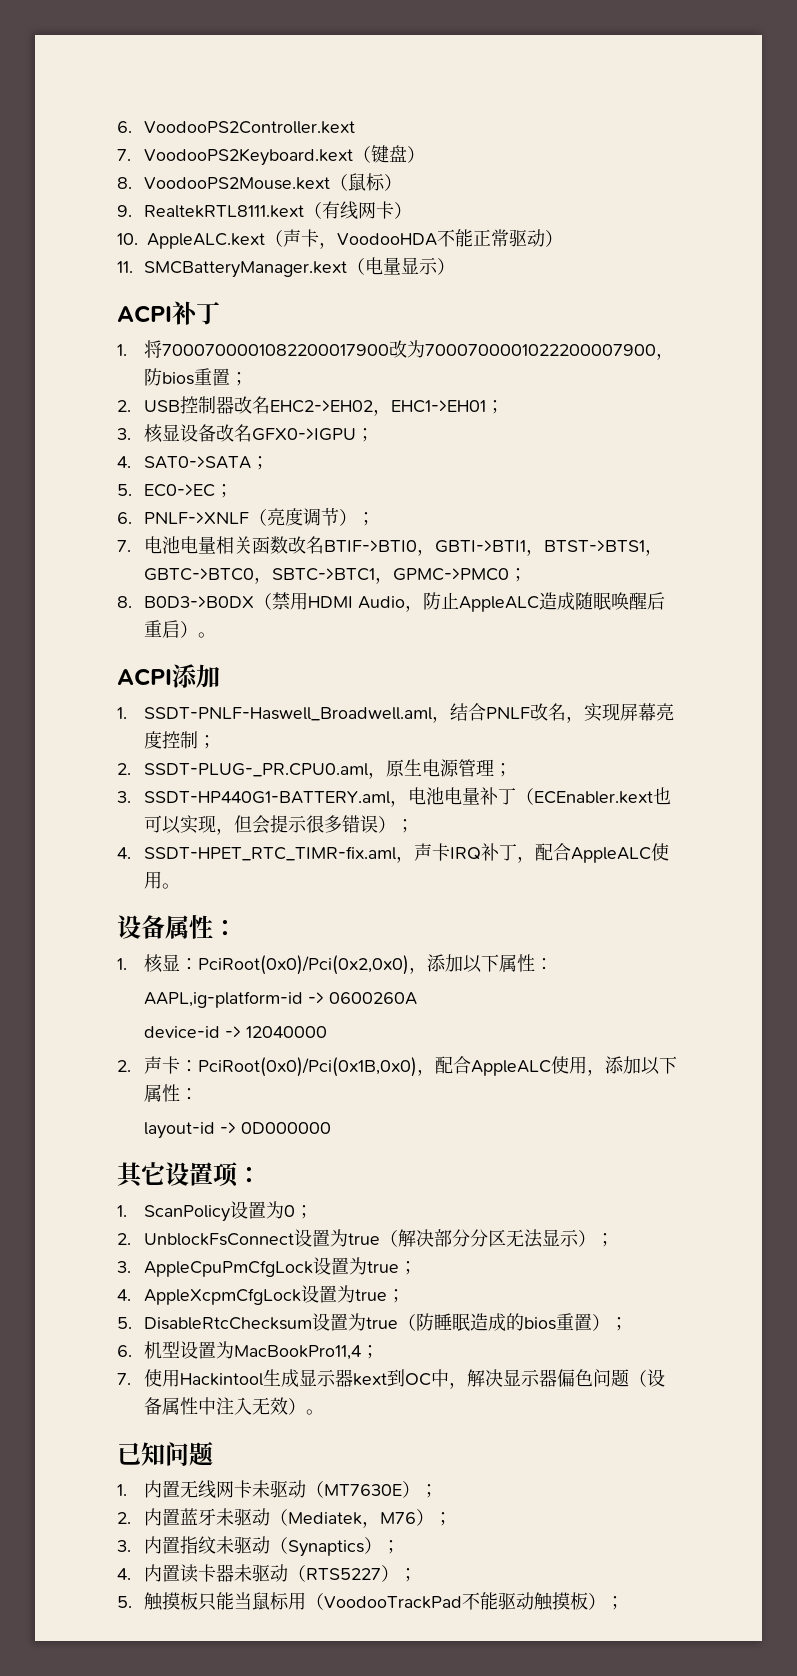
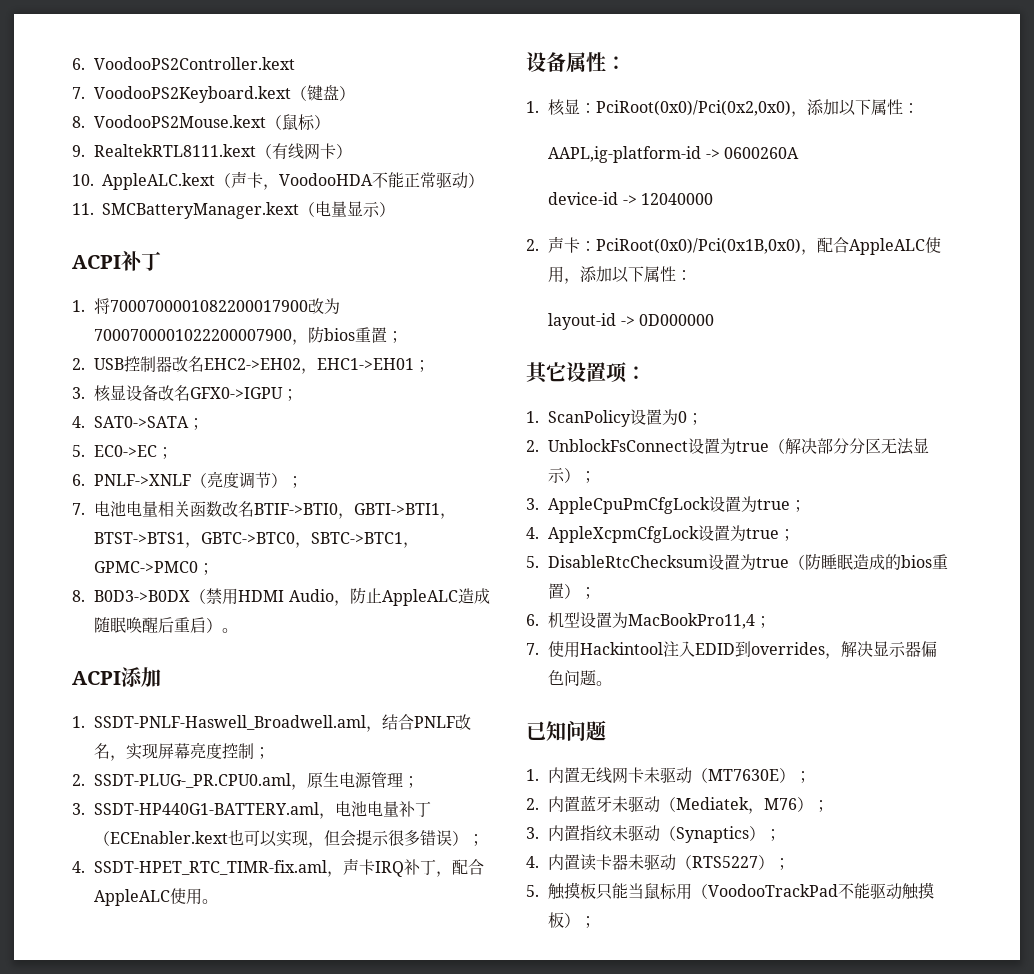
- 7.使用Hackintool生成显示器kext到OC中，解决显示器偏色问题（设备属性中注入无效）。
+ 7.使用Hackintool注入EDID到overrides，解决显示器偏色问题。

